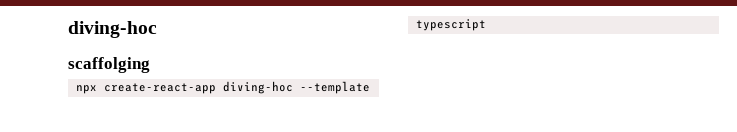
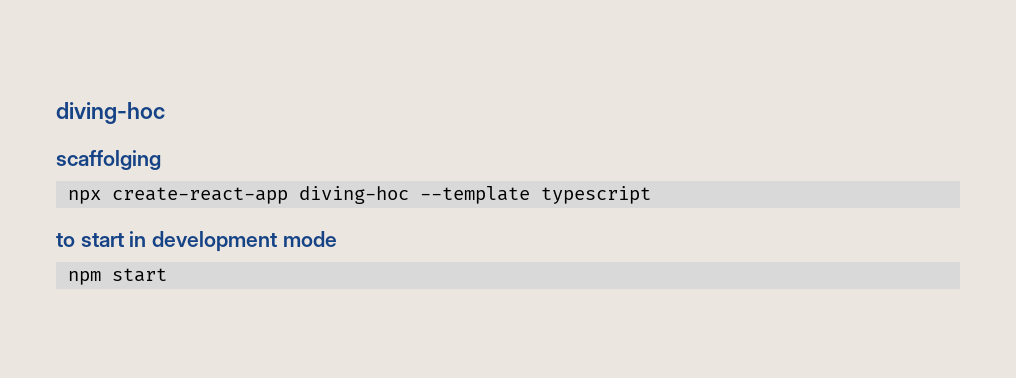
+ to start in development mode
+ npm start

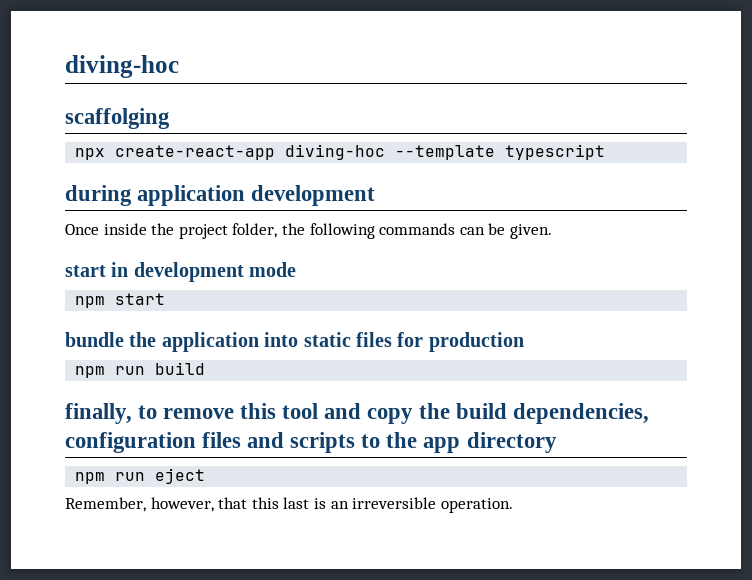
- to start in development mode
+ during application development
+ Once inside the project folder, the following commands can be given.
+ start in development mode
+ bundle the application into static files for production
+ npm run build
+ finally, to remove this tool and copy the build dependencies, configuration files and scripts to the app directory
+ npm run eject
+ Remember, however, that this last is an irreversible operation.

